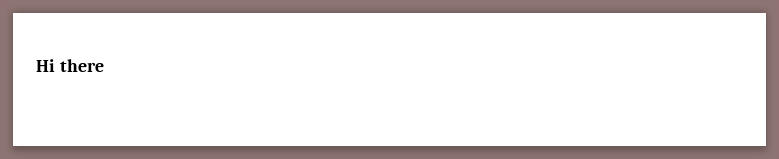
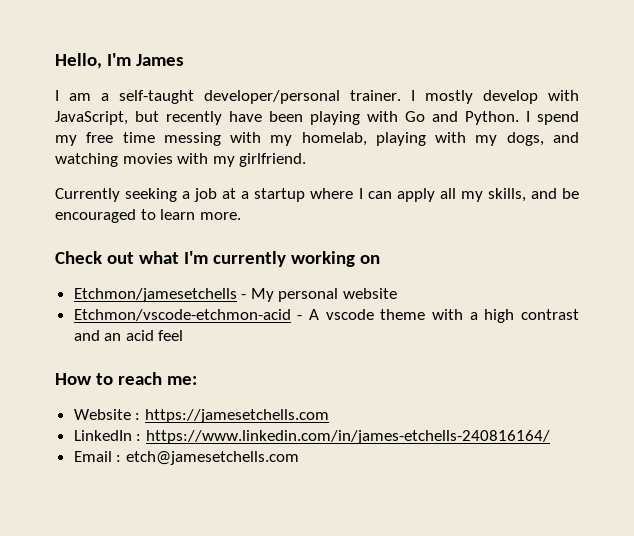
- Hi there
+ Hello, I'm James
+ I am a self-taught developer/personal trainer. I mostly develop with JavaScript, but recently have been playing with Go and Python. I spend my free time messing with my homelab, playing with my dogs, and watching movies with my girlfriend.
+ Currently seeking a job at a startup where I can apply all my skills, and be encouraged to learn more.
+ Check out what I'm currently working on
+ Etchmon/jamesetchells - My personal website
+ Etchmon/vscode-etchmon-acid - A vscode theme with a high contrast and an acid feel
+ How to reach me:
+ Website : https://jamesetchells.com
+ LinkedIn : https://www.linkedin.com/in/james-etchells-240816164/
+ Email : etch@jamesetchells.com

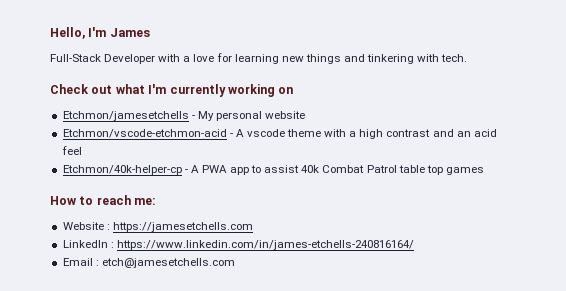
- I am a self-taught developer/personal trainer. I mostly develop with JavaScript, but recently have been playing with Go and Python. I spend my free time messing with my homelab, playing with my dogs, and watching movies with my girlfriend.
- Currently seeking a job at a startup where I can apply all my skills, and be encouraged to learn more.
+ Full-Stack Developer with a love for learning new things and tinkering with tech.
+ Etchmon/40k-helper-cp - A PWA app to assist 40k Combat Patrol table top games

